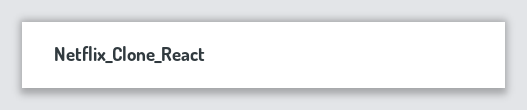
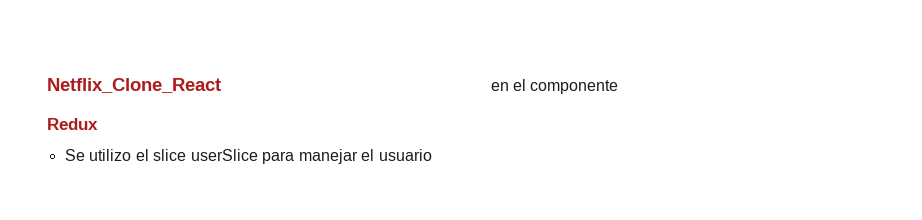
+ Redux
+ Se utilizo el slice userSlice para manejar el usuario en el componente

